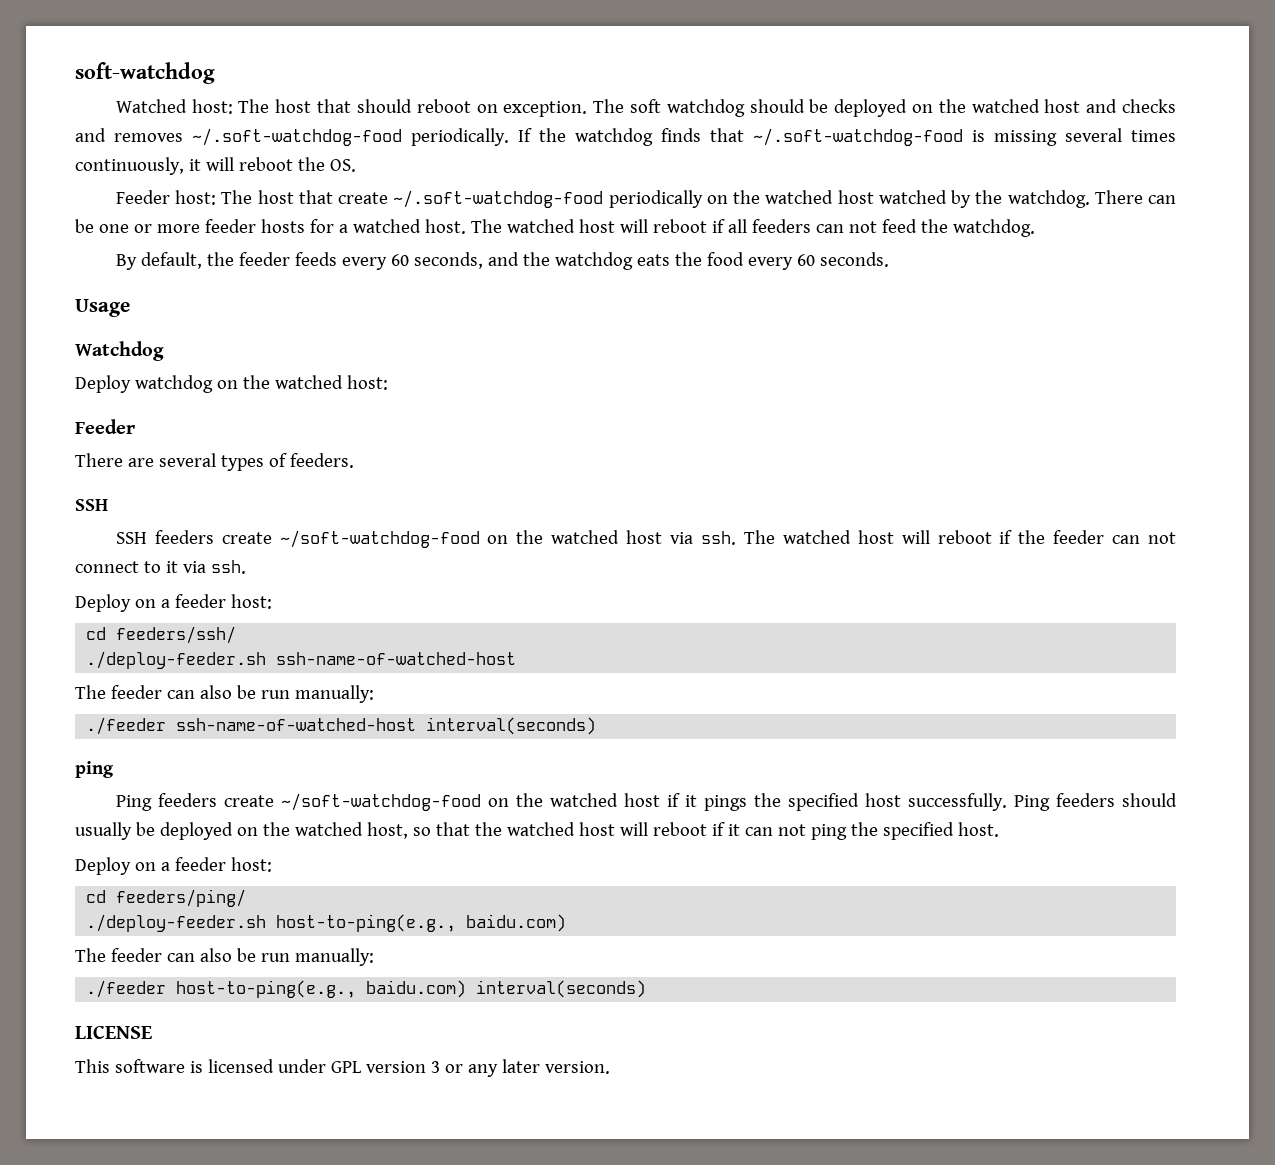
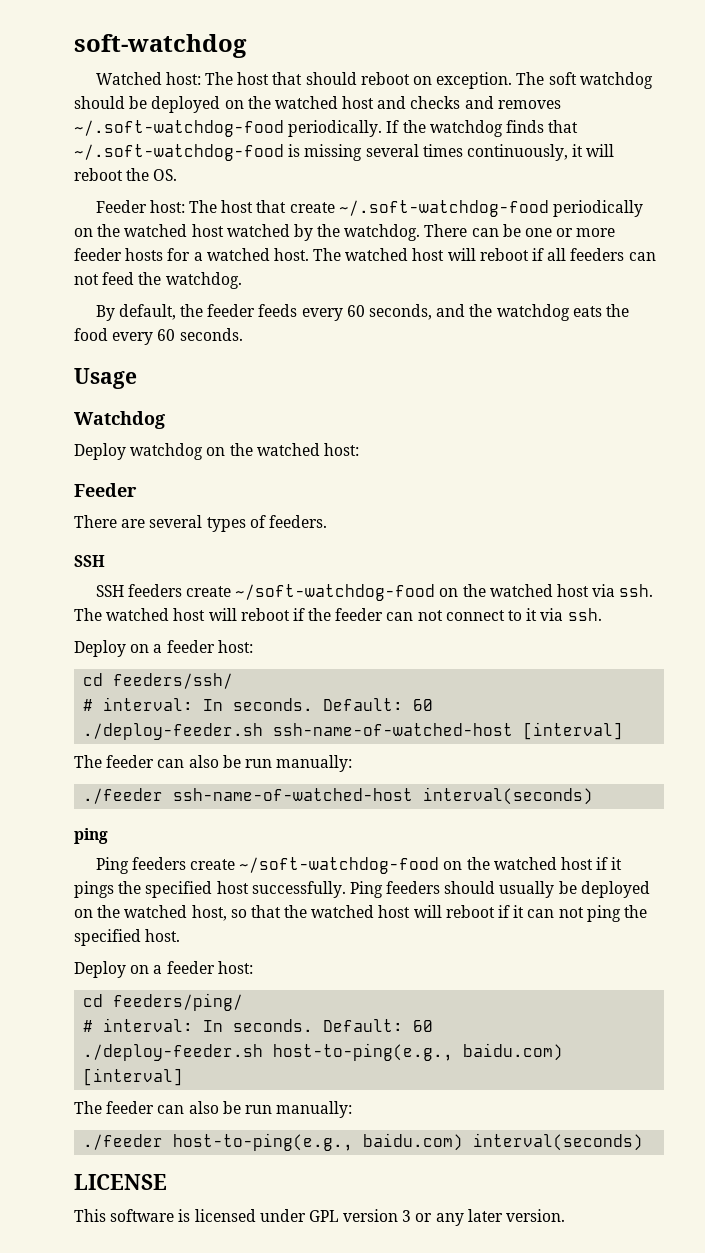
  cd feeders/ssh/
+ # interval: In seconds. Default: 60
- ./deploy-feeder.sh ssh-name-of-watched-host
+ ./deploy-feeder.sh ssh-name-of-watched-host [interval]
  cd feeders/ping/
+ # interval: In seconds. Default: 60
- ./deploy-feeder.sh host-to-ping(e.g., baidu.com)
+ ./deploy-feeder.sh host-to-ping(e.g., baidu.com) [interval]

